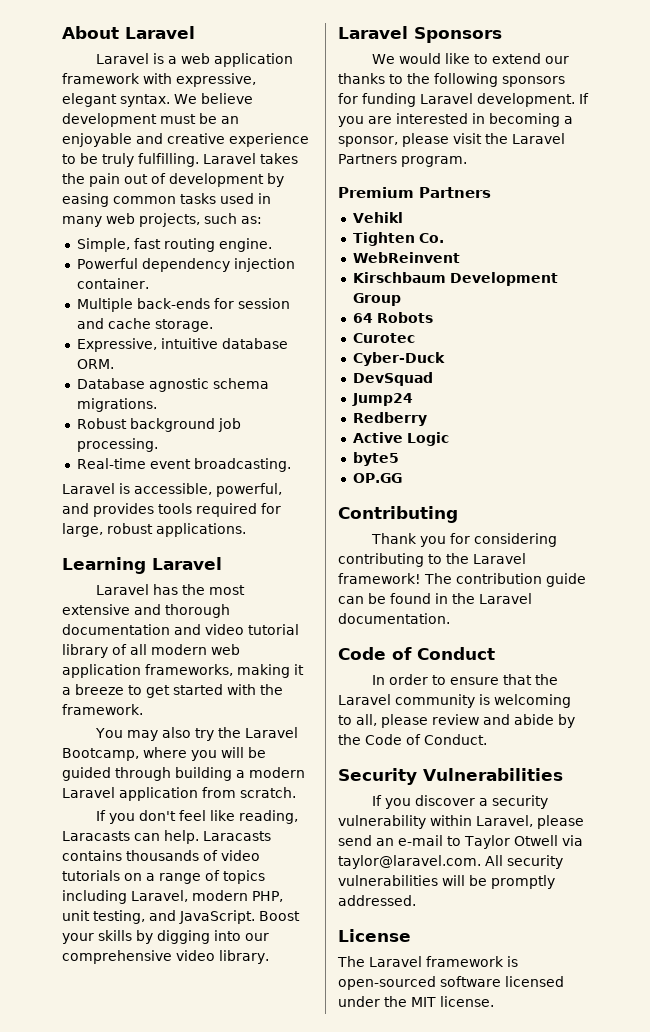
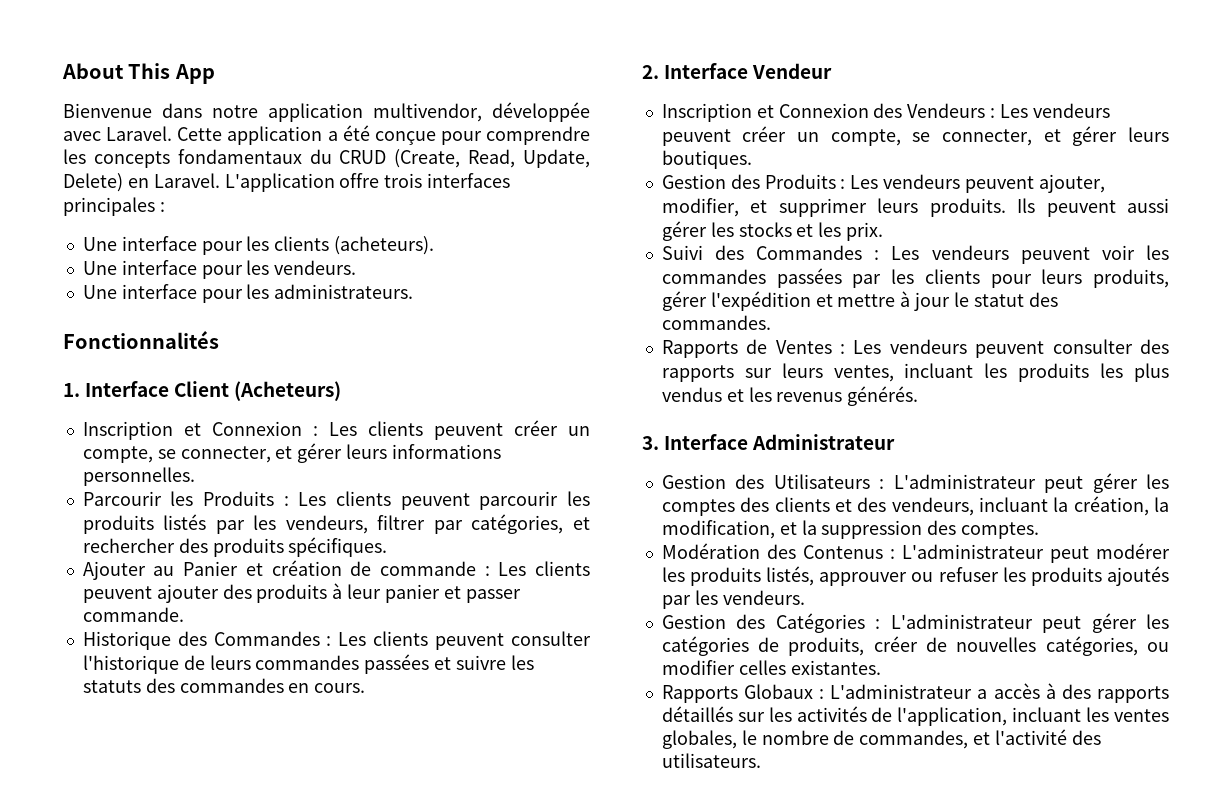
- About Laravel
- Laravel is a web application framework with expressive, elegant syntax. We believe development must be an enjoyable and creative experience to be truly fulfilling. Laravel takes the pain out of development by easing common tasks used in many web projects, such as:
- Simple, fast routing engine.
- Powerful dependency injection container.
- Multiple back-ends for session and cache storage.
- Expressive, intuitive database ORM.
- Database agnostic schema migrations.
- Robust background job processing.
- Real-time event broadcasting.
- Laravel is accessible, powerful, and provides tools required for large, robust applications.
- Learning Laravel
- Laravel has the most extensive and thorough documentation and video tutorial library of all modern web application frameworks, making it a breeze to get started with the framework.
- You may also try the Laravel Bootcamp, where you will be guided through building a modern Laravel application from scratch.
- If you don't feel like reading, Laracasts can help. Laracasts contains thousands of video tutorials on a range of topics including Laravel, modern PHP, unit testing, and JavaScript. Boost your skills by digging into our comprehensive video library.
- Laravel Sponsors
- We would like to extend our thanks to the following sponsors for funding Laravel development. If you are interested in becoming a sponsor, please visit the Laravel Partners program.
- Premium Partners
- Vehikl
- Tighten Co.
- WebReinvent
- Kirschbaum Development Group
- 64 Robots
- Curotec
- Cyber-Duck
- DevSquad
- Jump24
- Redberry
- Active Logic
- byte5
- OP.GG
- Contributing
- Thank you for considering contributing to the Laravel framework! The contribution guide can be found in the Laravel documentation.
- Code of Conduct
- In order to ensure that the Laravel community is welcoming to all, please review and abide by the Code of Conduct.
- Security Vulnerabilities
- If you discover a security vulnerability within Laravel, please send an e-mail to Taylor Otwell via taylor@laravel.com. All security vulnerabilities will be promptly addressed.
- License
- The Laravel framework is open-sourced software licensed under the MIT license.
+ About This App
+ Bienvenue dans notre application multivendor, développée avec Laravel. Cette application a été conçue pour comprendre les concepts fondamentaux du CRUD (Create, Read, Update, Delete) en Laravel. L'application offre trois interfaces principales :
+ Une interface pour les clients (acheteurs).
+ Une interface pour les vendeurs.
+ Une interface pour les administrateurs.
+ Fonctionnalités
+ 1. Interface Client (Acheteurs)
+ Inscription et Connexion : Les clients peuvent créer un compte, se connecter, et gérer leurs informations personnelles.
+ Parcourir les Produits : Les clients peuvent parcourir les produits listés par les vendeurs, filtrer par catégories, et rechercher des produits spécifiques.
+ Ajouter au Panier et création de commande : Les clients peuvent ajouter des produits à leur panier et passer commande.
+ Historique des Commandes : Les clients peuvent consulter l'historique de leurs commandes passées et suivre les statuts des commandes en cours.
+ 2. Interface Vendeur
+ Inscription et Connexion des Vendeurs : Les vendeurs peuvent créer un compte, se connecter, et gérer leurs boutiques.
+ Gestion des Produits : Les vendeurs peuvent ajouter, modifier, et supprimer leurs produits. Ils peuvent aussi gérer les stocks et les prix.
+ Suivi des Commandes : Les vendeurs peuvent voir les commandes passées par les clients pour leurs produits, gérer l'expédition et mettre à jour le statut des commandes.
+ Rapports de Ventes : Les vendeurs peuvent consulter des rapports sur leurs ventes, incluant les produits les plus vendus et les revenus générés.
+ 3. Interface Administrateur
+ Gestion des Utilisateurs : L'administrateur peut gérer les comptes des clients et des vendeurs, incluant la création, la modification, et la suppression des comptes.
+ Modération des Contenus : L'administrateur peut modérer les produits listés, approuver ou refuser les produits ajoutés par les vendeurs.
+ Gestion des Catégories : L'administrateur peut gérer les catégories de produits, créer de nouvelles catégories, ou modifier celles existantes.
+ Rapports Globaux : L'administrateur a accès à des rapports détaillés sur les activités de l'application, incluant les ventes globales, le nombre de commandes, et l'activité des utilisateurs.

